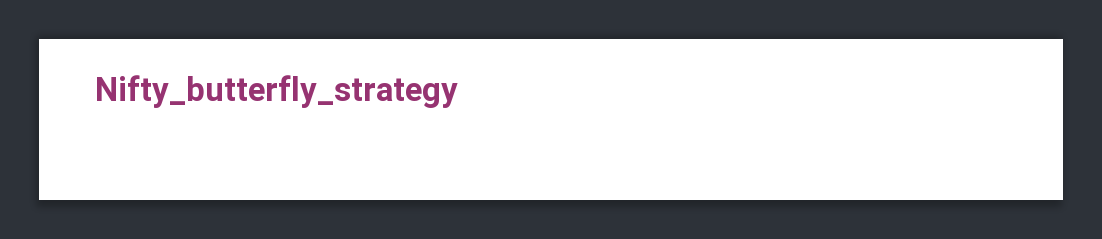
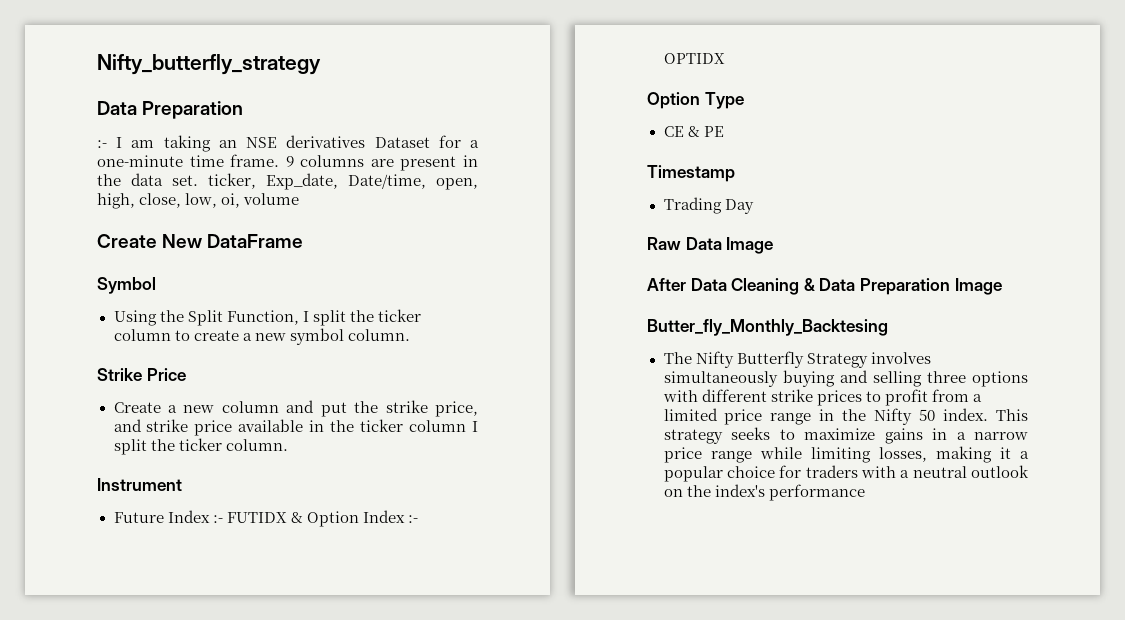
  Nifty_butterfly_strategy
+ Data Preparation
+ :- I am taking an NSE derivatives Dataset for a one-minute time frame. 9 columns are present in the data set. ticker, Exp_date, Date/time, open, high, close, low, oi, volume
+ Create New DataFrame
+ Symbol
+ Using the Split Function, I split the ticker column to create a new symbol column.
+ Strike Price
+ Create a new column and put the strike price, and strike price available in the ticker column I split the ticker column.
+ Instrument
+ Future Index :- FUTIDX & Option Index :- OPTIDX
+ Option Type
+ CE & PE
+ Timestamp
+ Trading Day
+ Raw Data Image
+ After Data Cleaning & Data Preparation Image
+ Butter_fly_Monthly_Backtesing
+ The Nifty Butterfly Strategy involves simultaneously buying and selling three options with different strike prices to profit from a limited price range in the Nifty 50 index. This strategy seeks to maximize gains in a narrow price range while limiting losses, making it a popular choice for traders with a neutral outlook on the index's performance

